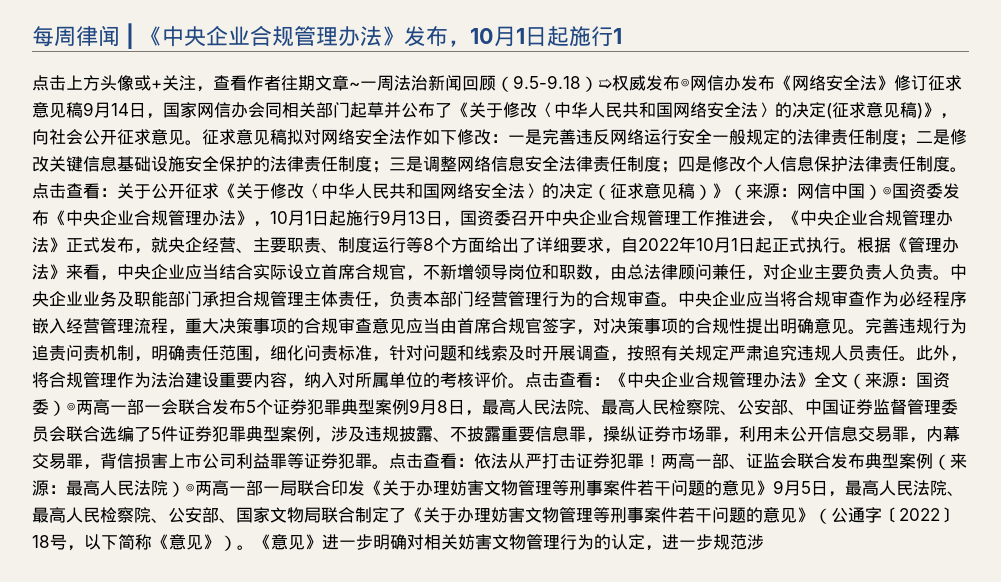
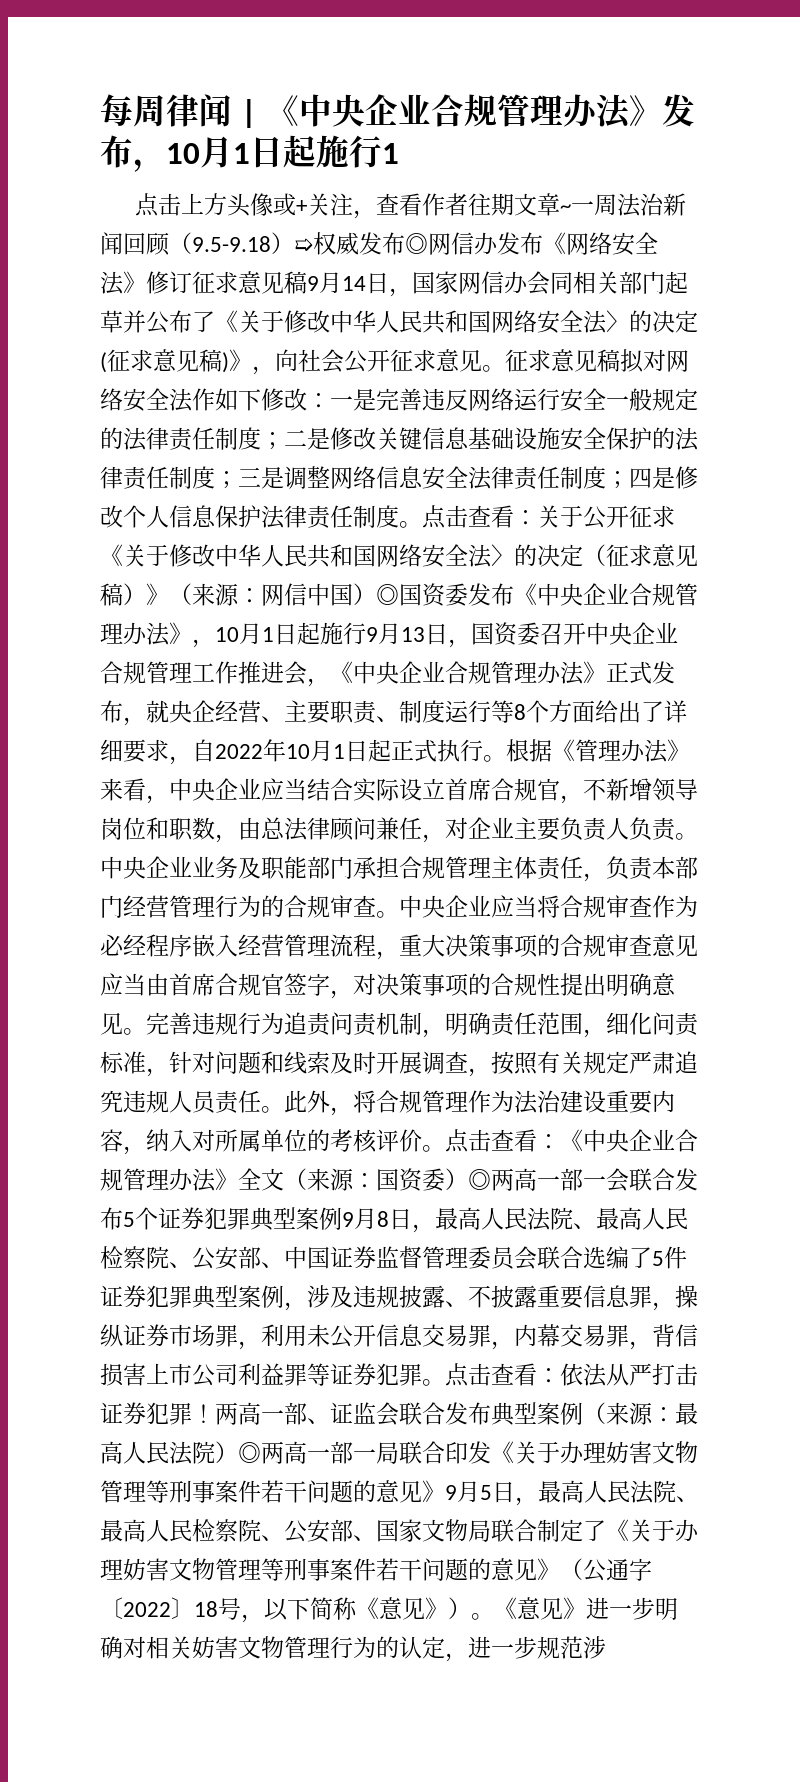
- 点击上方头像或+关注，查看作者往期文章~一周法治新闻回顾（9.5-9.18）➯权威发布◎网信办发布《网络安全法》修订征求意见稿9月14日，国家网信办会同相关部门起草并公布了《关于修改〈中华人民共和国网络安全法〉的决定(征求意见稿)》，向社会公开征求意见。
+ 点击上方头像或+关注，查看作者往期文章~一周法治新闻回顾（9.5-9.18）➯权威发布◎网信办发布《网络安全法》修订征求意见稿9月14日，国家网信办会同相关部门起草并公布了《关于修改中华人民共和国网络安全法〉的决定(征求意见稿)》，向社会公开征求意见。
- 关于公开征求《关于修改〈中华人民共和国网络安全法〉的决定（征求意见稿）》（来源：
+ 关于公开征求《关于修改中华人民共和国网络安全法〉的决定（征求意见稿）》（来源：

